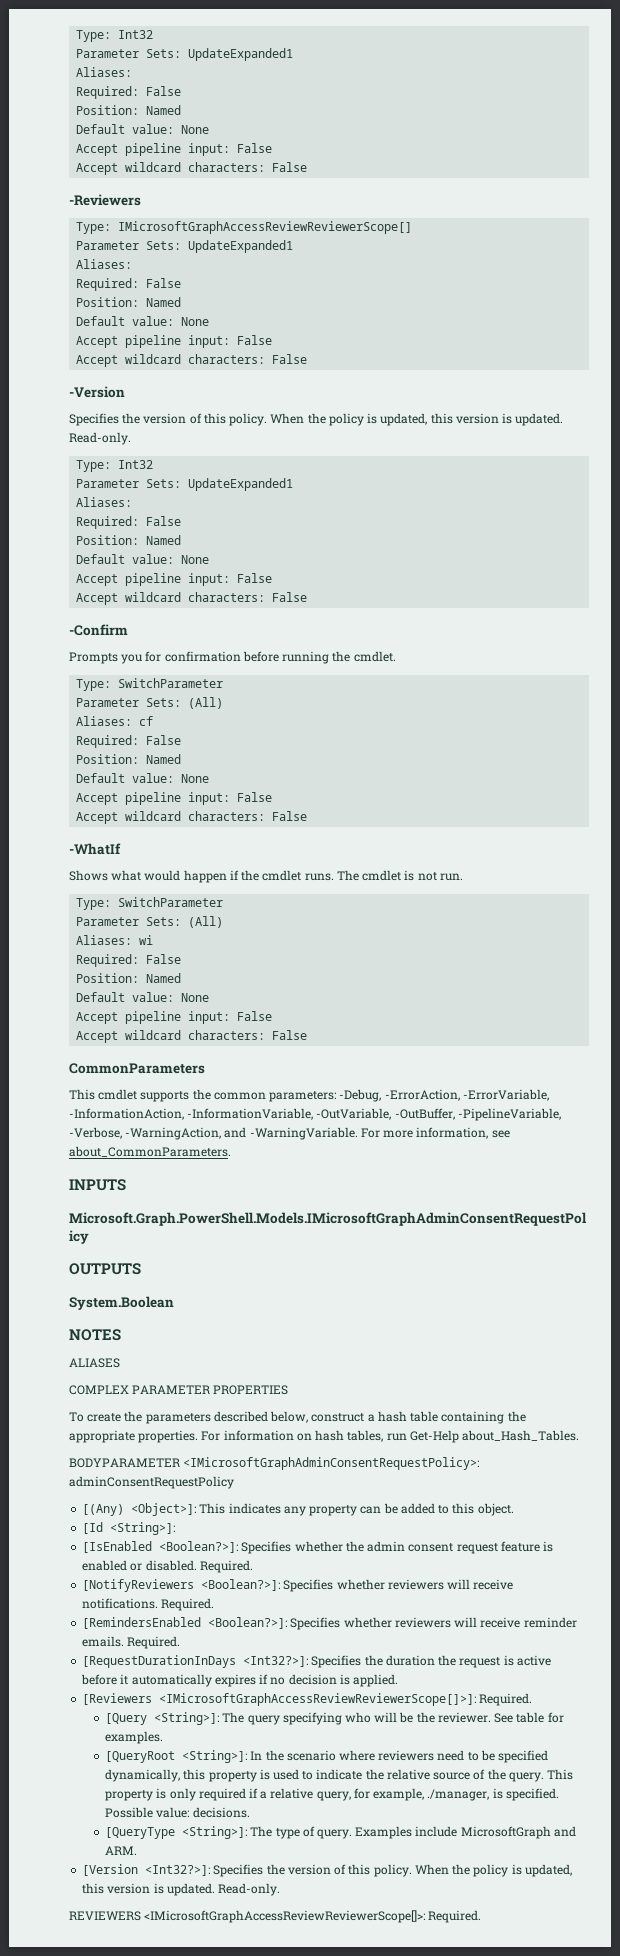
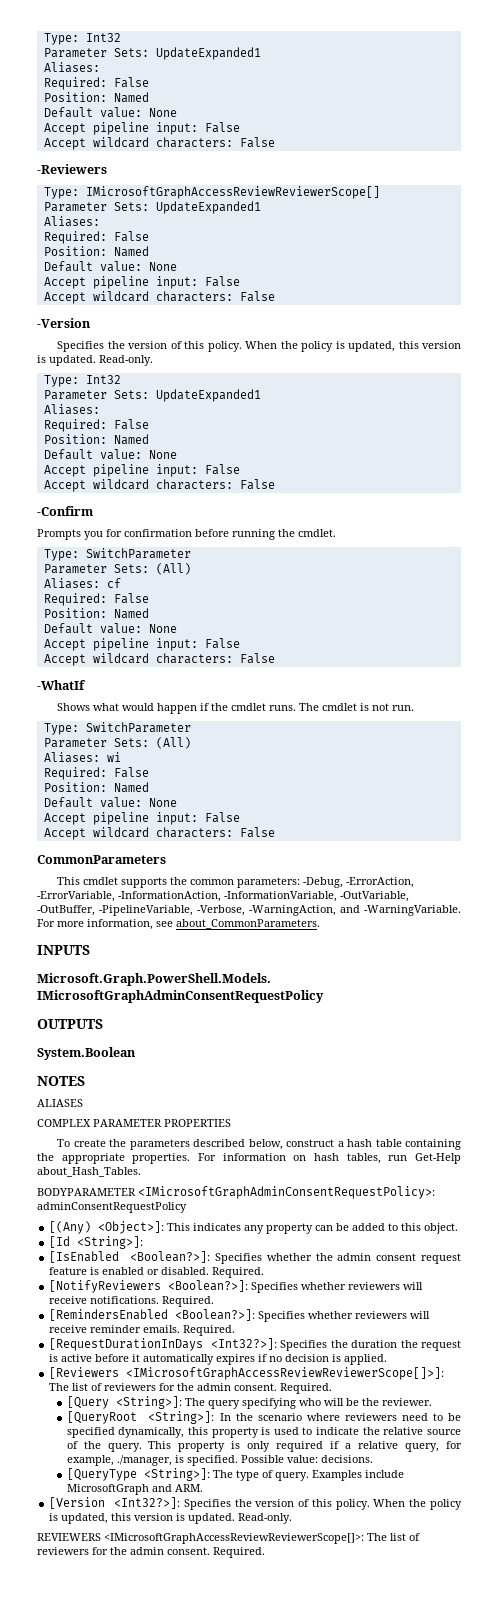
- [Reviewers <IMicrosoftGraphAccessReviewReviewerScope[]>]: Required.
+ [Reviewers <IMicrosoftGraphAccessReviewReviewerScope[]>]: The list of reviewers for the admin consent. Required.
- See table for examples.
- REVIEWERS <IMicrosoftGraphAccessReviewReviewerScope[]>: Required.
+ REVIEWERS <IMicrosoftGraphAccessReviewReviewerScope[]>: The list of reviewers for the admin consent. Required.

